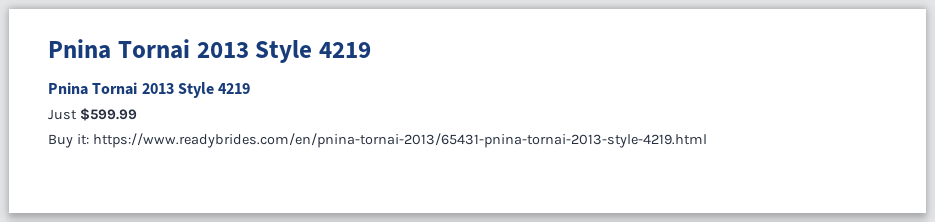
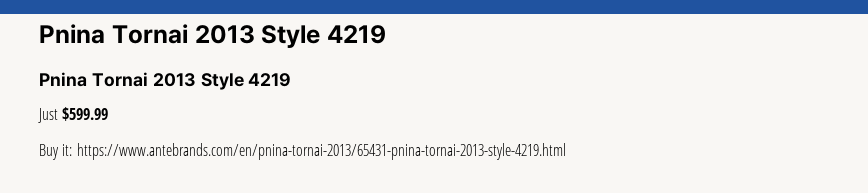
- Buy it: https://www.readybrides.com/en/pnina-tornai-2013/65431-pnina-tornai-2013-style-4219.html
+ Buy it: https://www.antebrands.com/en/pnina-tornai-2013/65431-pnina-tornai-2013-style-4219.html

